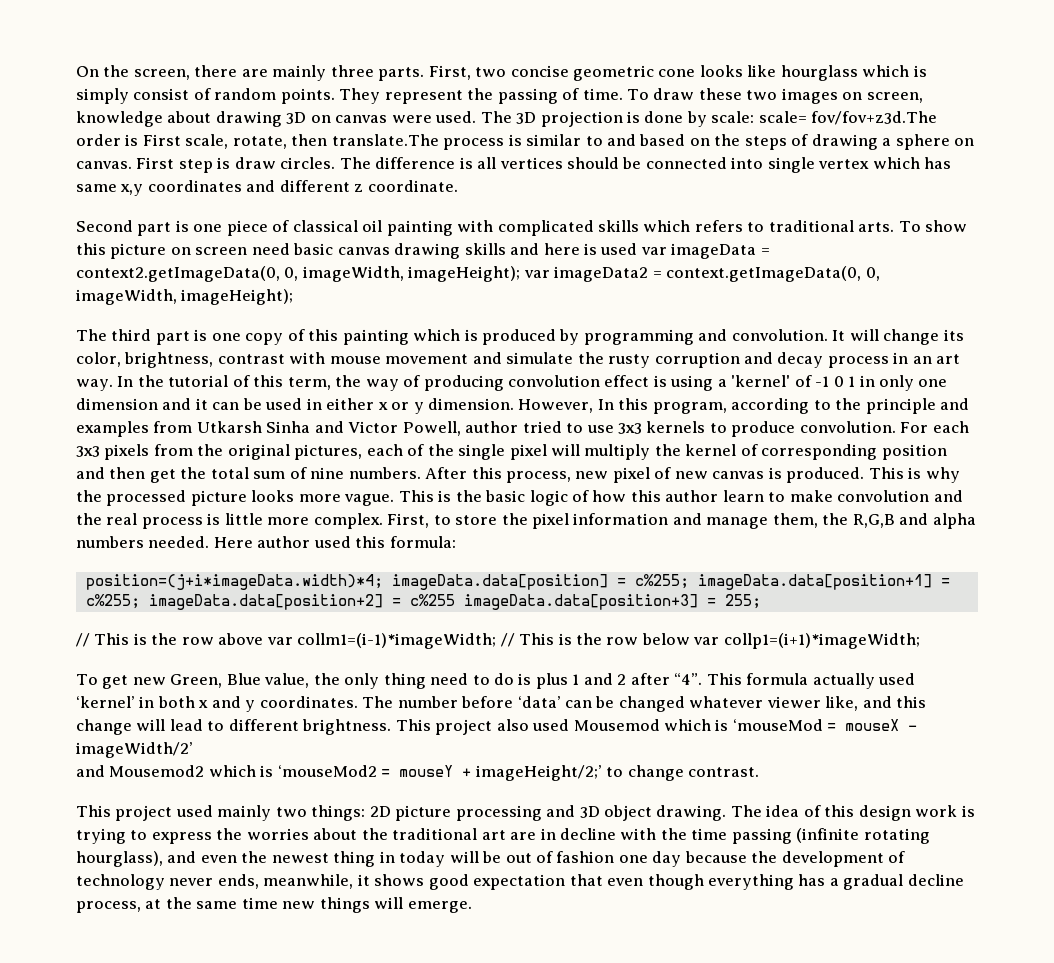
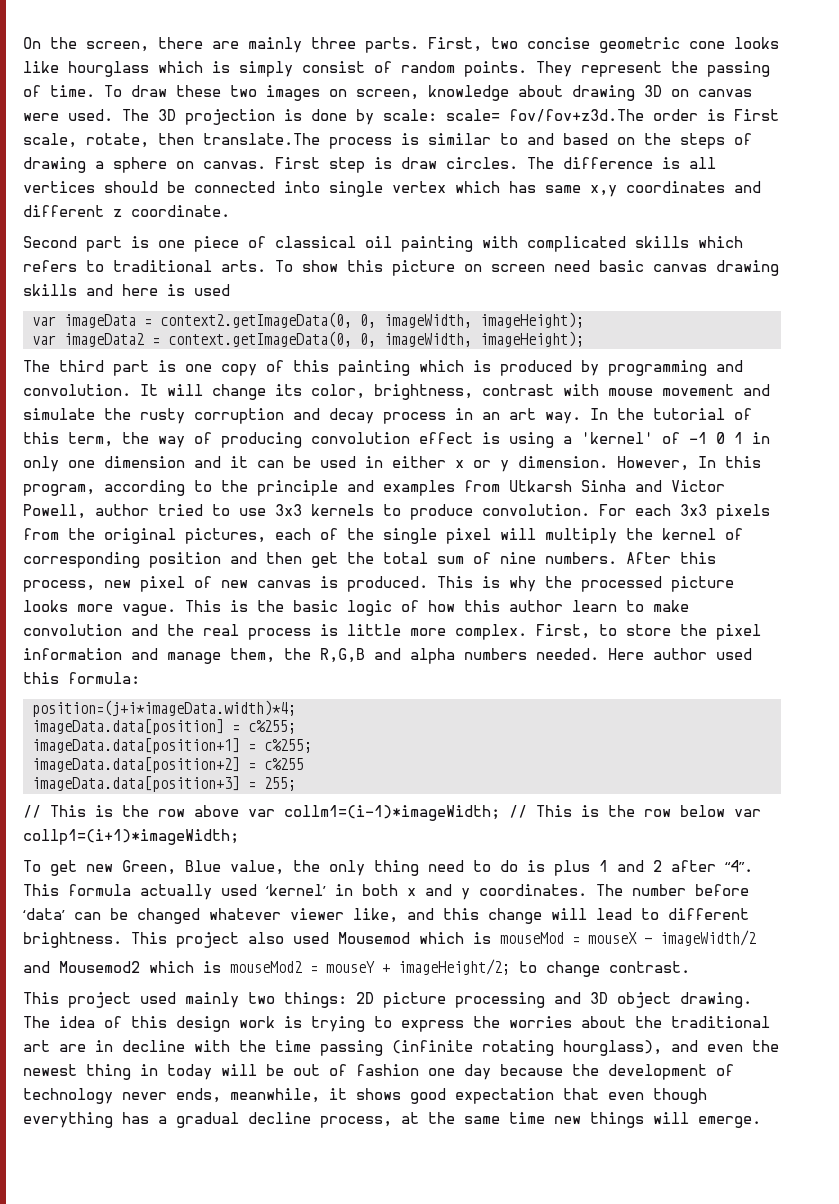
- Second part is one piece of classical oil painting with complicated skills which refers to traditional arts. To show this picture on screen need basic canvas drawing skills and here is used var imageData = context2.getImageData(0, 0, imageWidth, imageHeight); var imageData2 = context.getImageData(0, 0, imageWidth, imageHeight);
+ Second part is one piece of classical oil painting with complicated skills which refers to traditional arts. To show this picture on screen need basic canvas drawing skills and here is used
+ var imageData = context2.getImageData(0, 0, imageWidth, imageHeight);
+ var imageData2 = context.getImageData(0, 0, imageWidth, imageHeight);
- position=(j+i*imageData.width)*4; imageData.data[position] = c%255; imageData.data[position+1] = c%255; imageData.data[position+2] = c%255 imageData.data[position+3] = 255;
+ position=(j+i*imageData.width)*4;
+ imageData.data[position] = c%255;
+ imageData.data[position+1] = c%255;
+ imageData.data[position+2] = c%255
+ imageData.data[position+3] = 255;
- This project also used Mousemod which is ‘mouseMod = mouseX - imageWidth/2’
+ This project also used Mousemod which is mouseMod = mouseX - imageWidth/2
- and Mousemod2 which is ‘mouseMod2 = mouseY + imageHeight/2;’ to change contrast.
+ and Mousemod2 which is mouseMod2 = mouseY + imageHeight/2; to change contrast.

